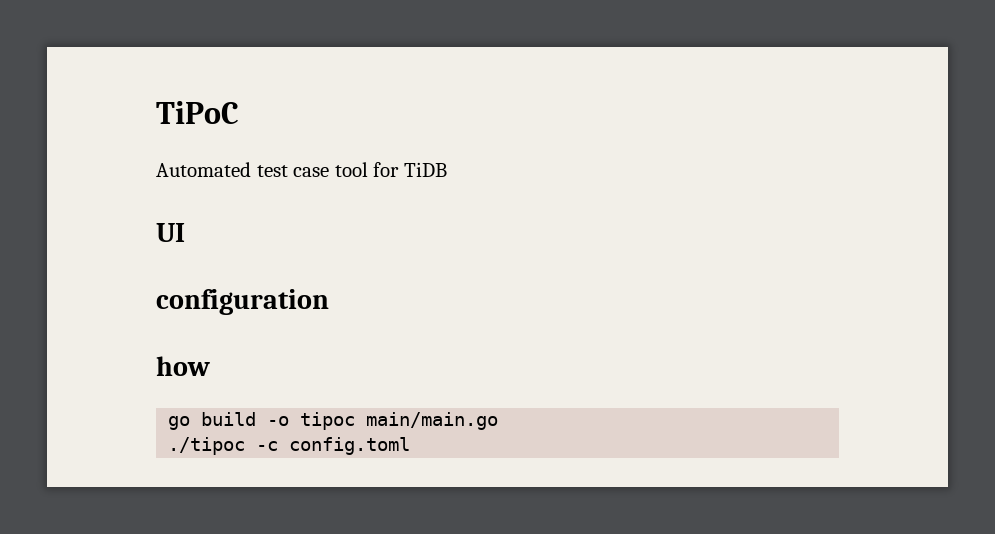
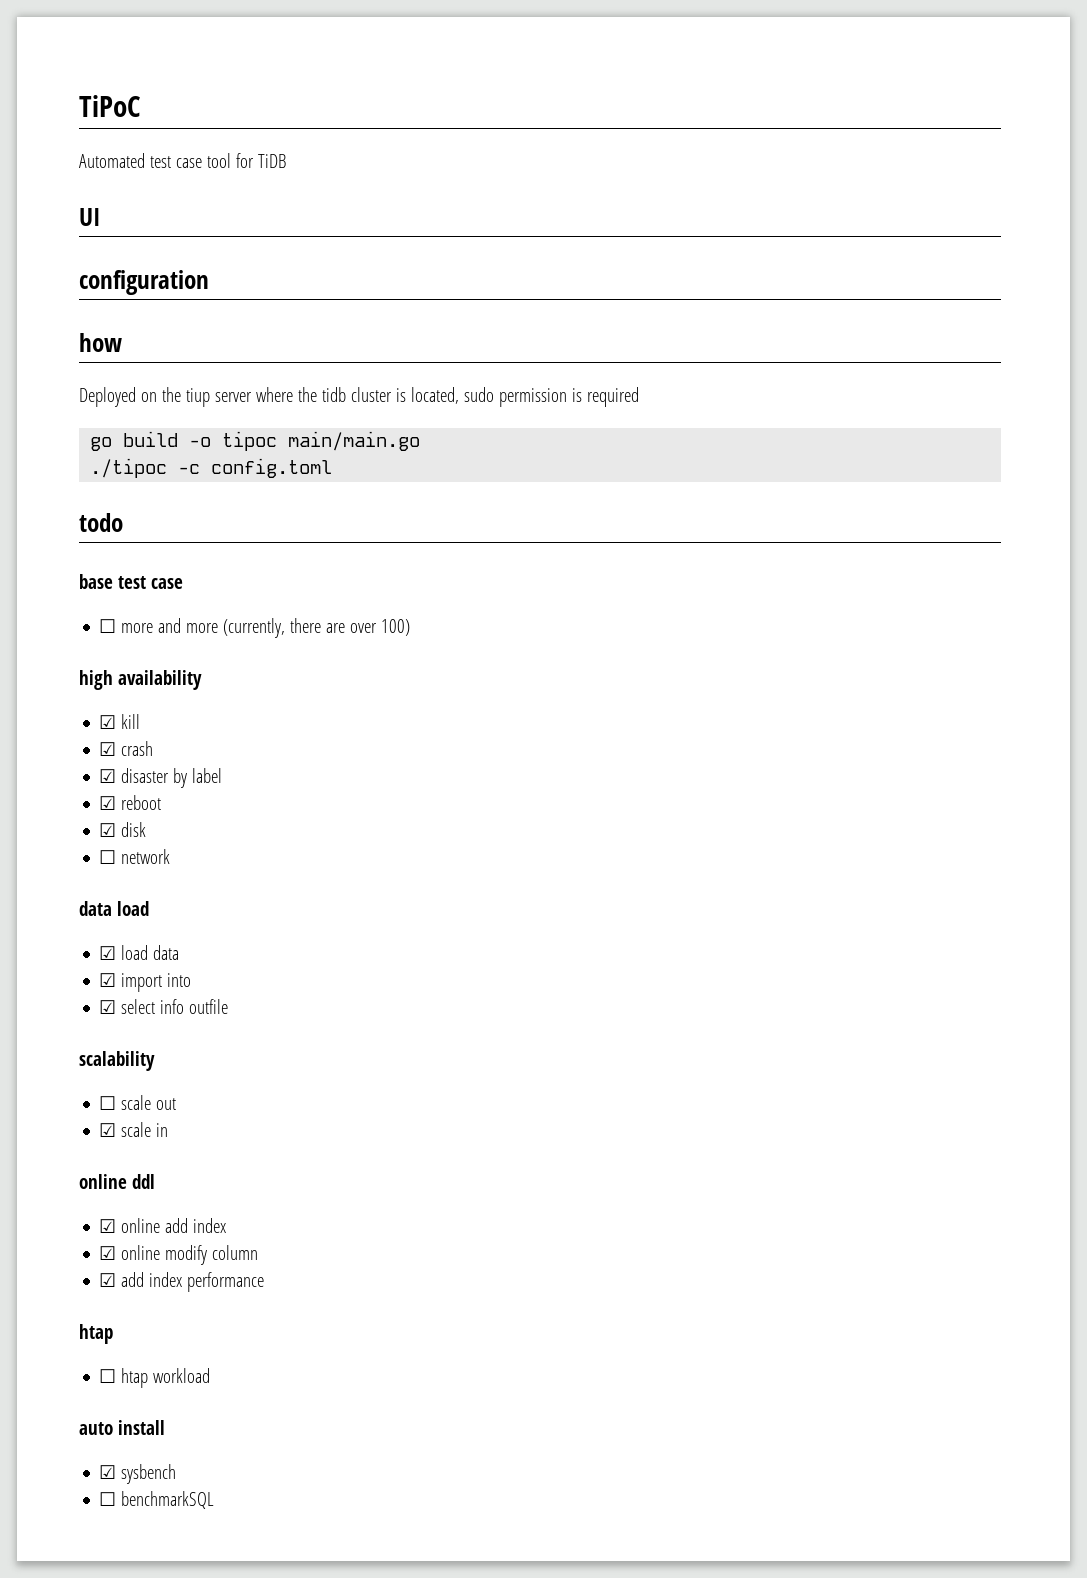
+ Deployed on the tiup server where the tidb cluster is located, sudo permission is required
+ todo
+ base test case
+ ☐ more and more (currently, there are over 100)
+ high availability
+ ☑ kill
+ ☑ crash
+ ☑ disaster by label
+ ☑ reboot
+ ☑ disk
+ ☐ network
+ data load
+ ☑ load data
+ ☑ import into
+ ☑ select info outfile
+ scalability
+ ☐ scale out
+ ☑ scale in
+ online ddl
+ ☑ online add index
+ ☑ online modify column
+ ☑ add index performance
+ htap
+ ☐ htap workload
+ auto install
+ ☑ sysbench
+ ☐ benchmarkSQL

